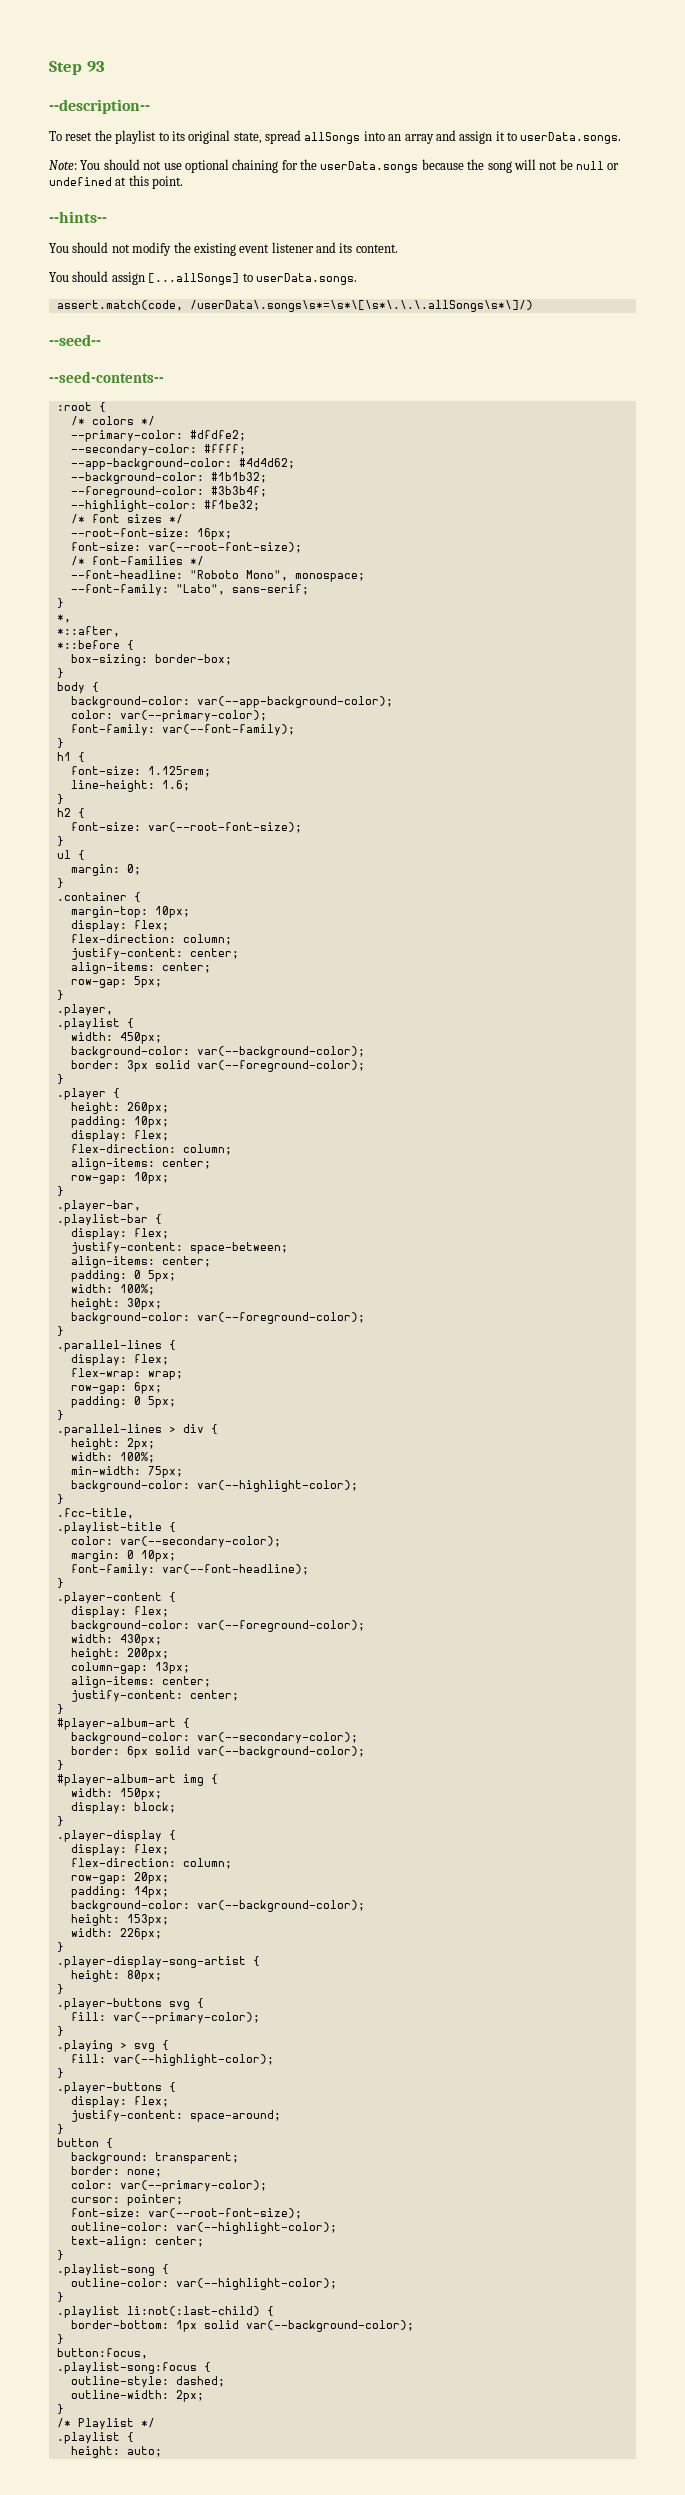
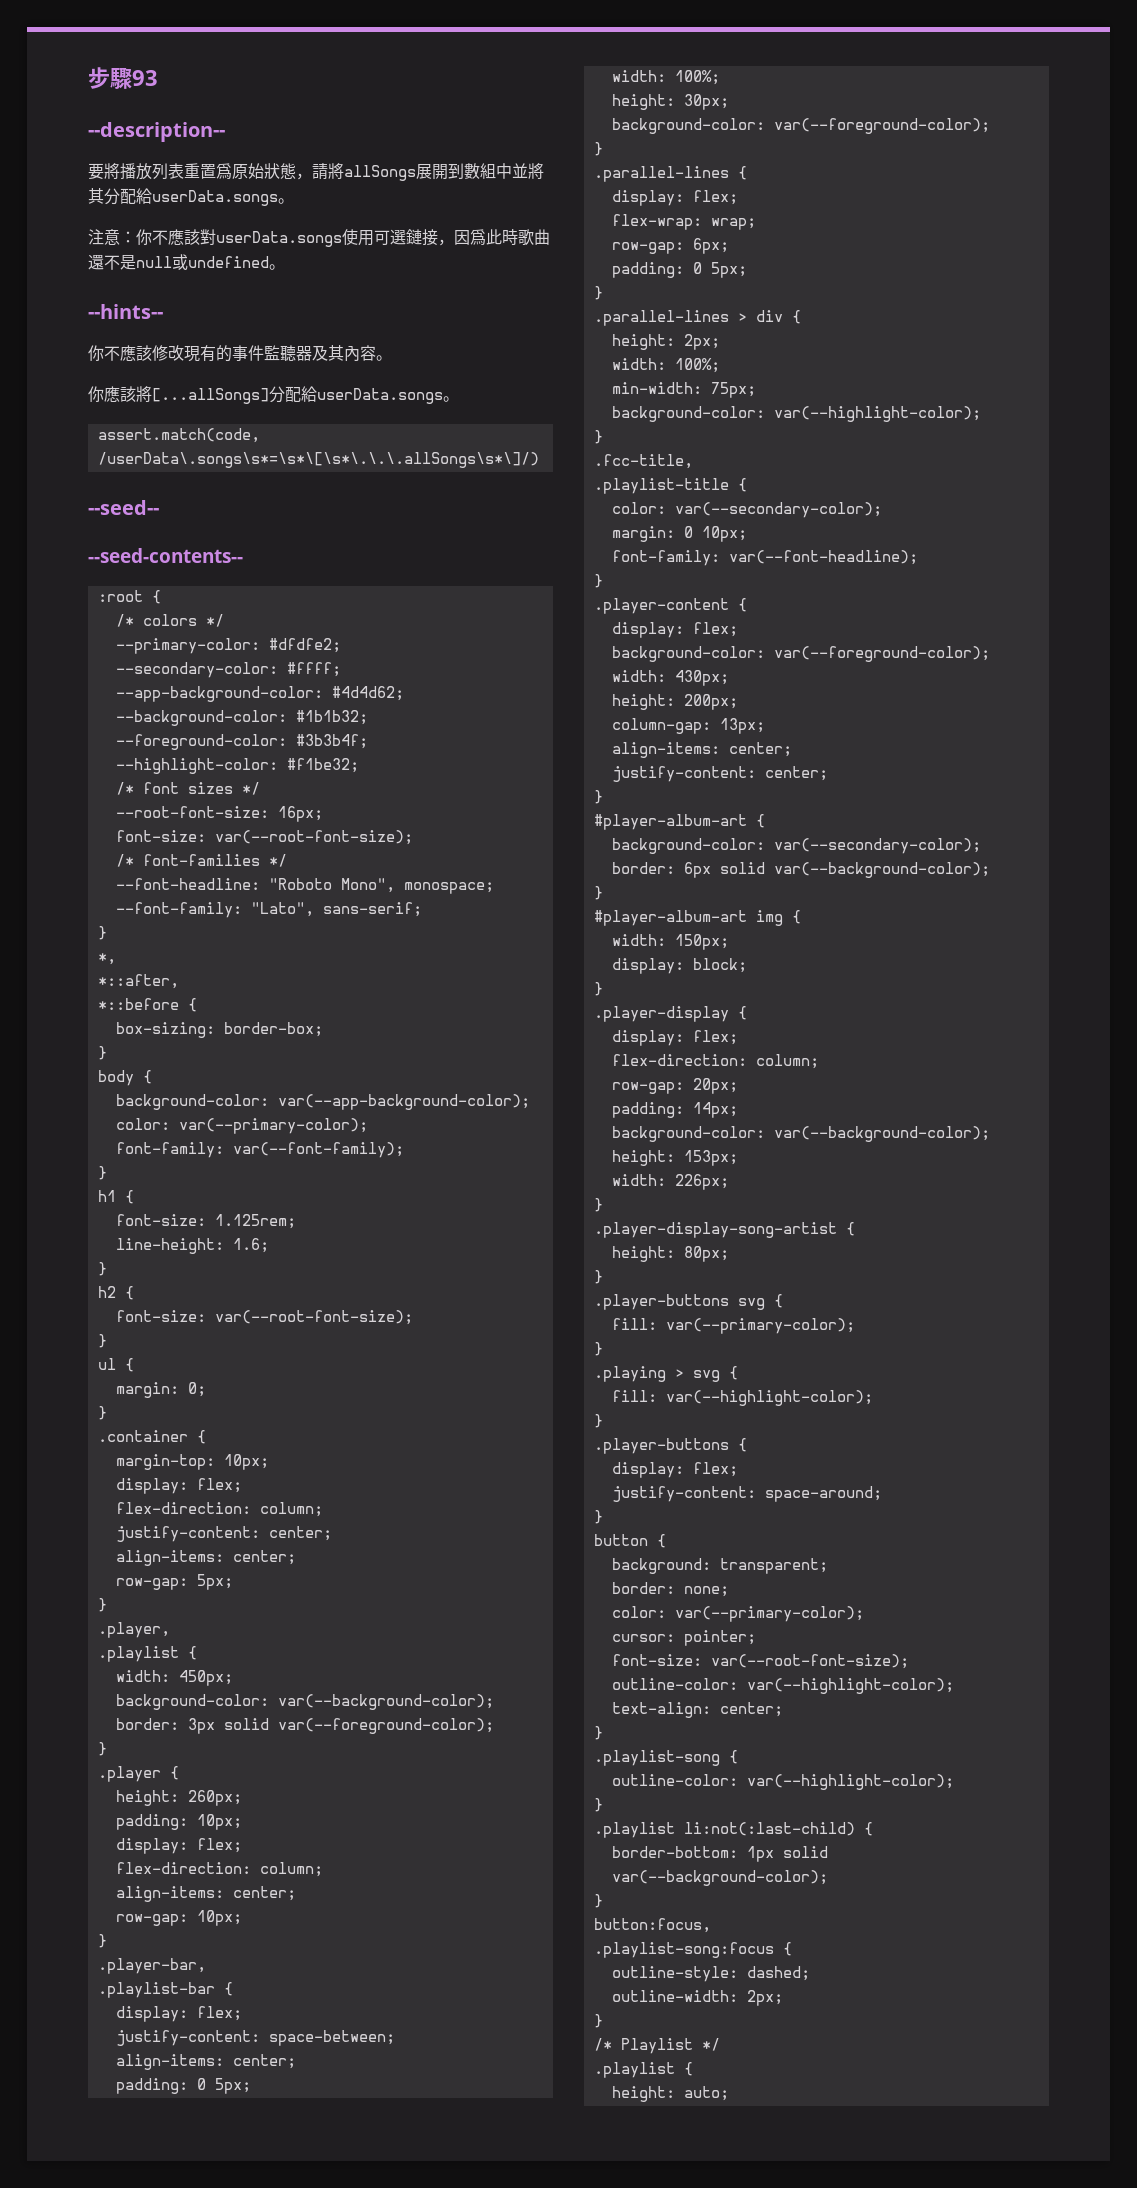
- Step 93
+ 步驟93
- To reset the playlist to its original state, spread allSongs into an array and assign it to userData.songs.
- Note: You should not use optional chaining for the userData.songs because the song will not be null or undefined at this point.
+ 要將播放列表重置爲原始狀態，請將allSongs展開到數組中並將其分配給userData.songs。
+ 注意：你不應該對userData.songs使用可選鏈接，因爲此時歌曲還不是null或undefined。
  --hints--
- You should not modify the existing event listener and its content.
- You should assign [...allSongs] to userData.songs.
+ 你不應該修改現有的事件監聽器及其內容。
+ 你應該將[...allSongs]分配給userData.songs。

